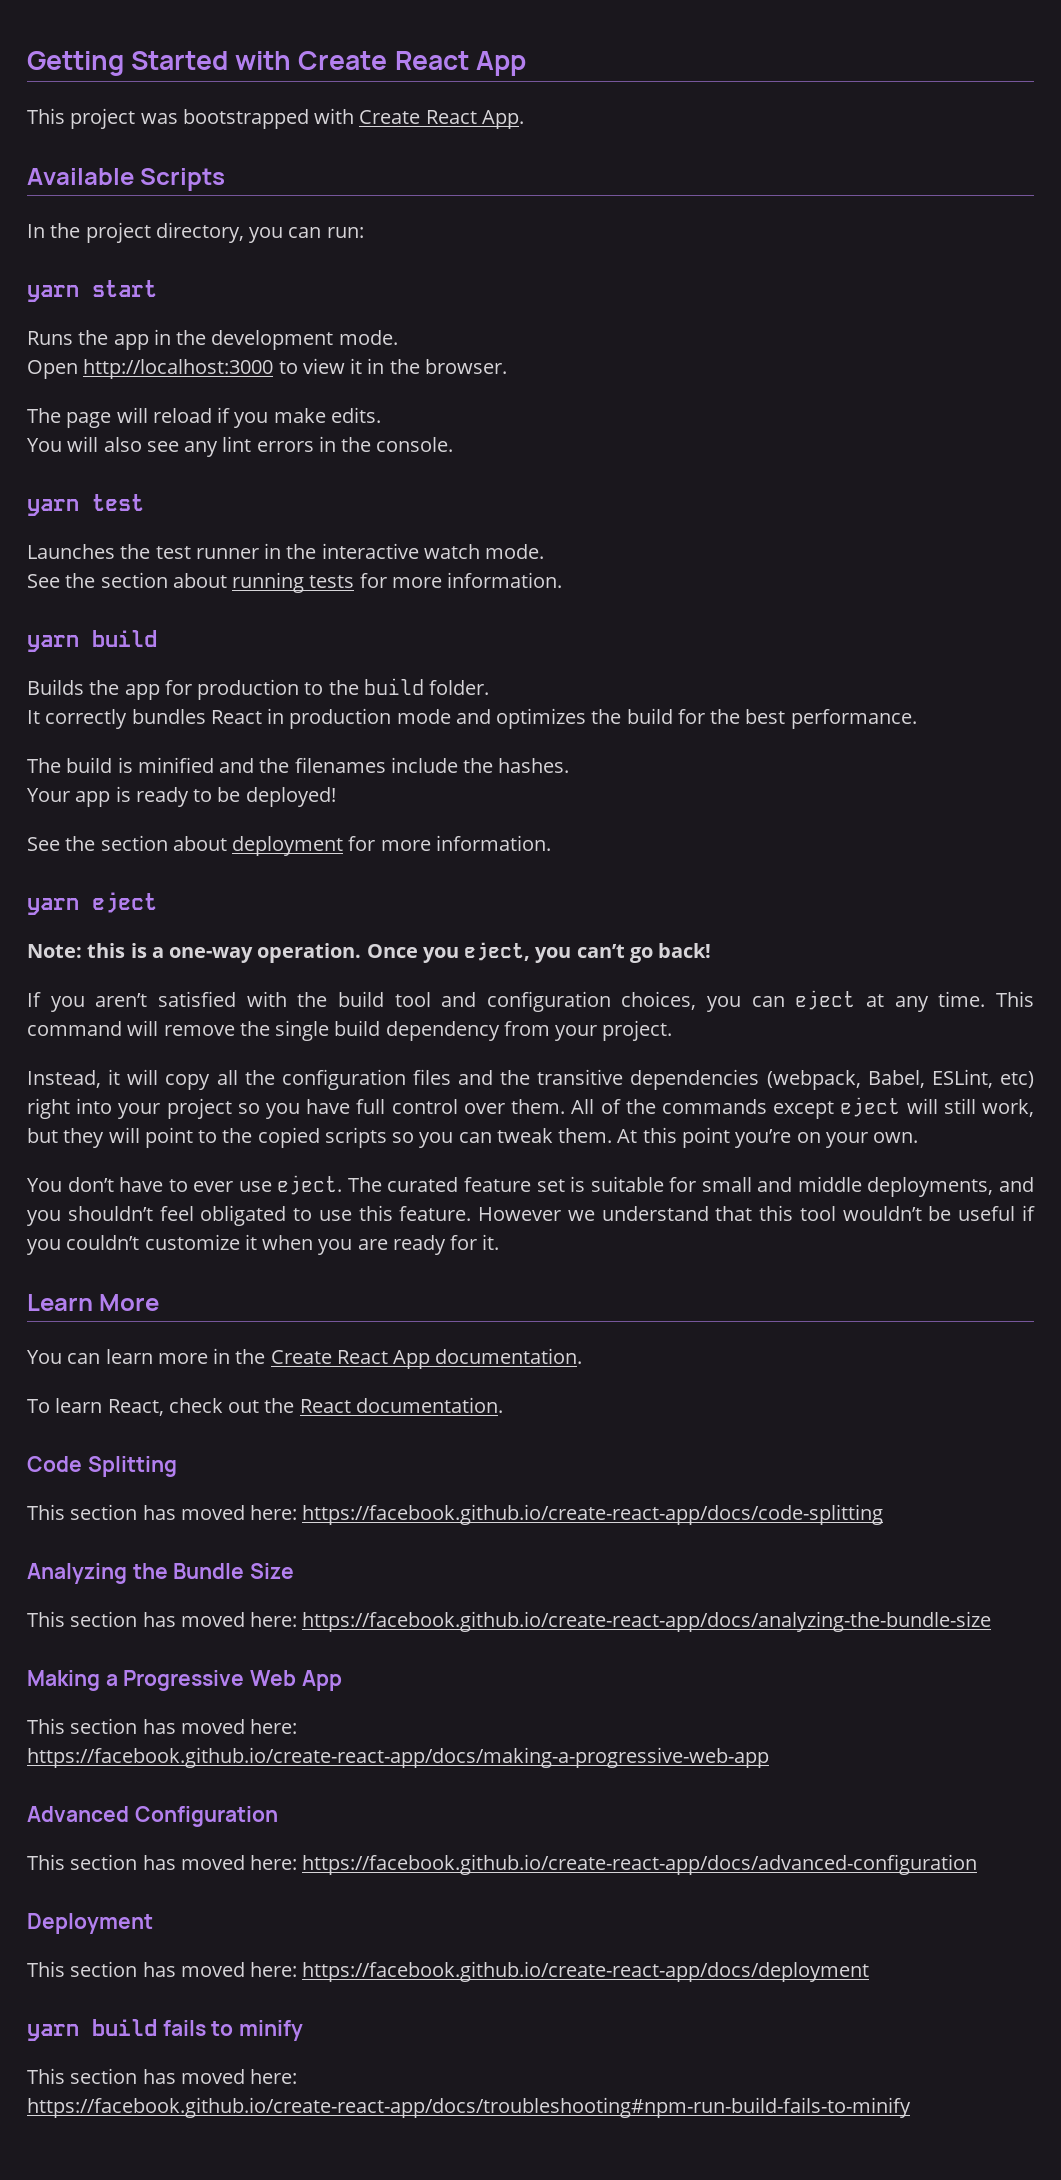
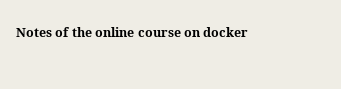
- Getting Started with Create React App
- This project was bootstrapped with Create React App.
- Available Scripts
- In the project directory, you can run:
- yarn start
- Runs the app in the development mode.
- Open http://localhost:3000 to view it in the browser.
- The page will reload if you make edits.
- You will also see any lint errors in the console.
- yarn test
- Launches the test runner in the interactive watch mode.
- See the section about running tests for more information.
- yarn build
- Builds the app for production to the build folder.
- It correctly bundles React in production mode and optimizes the build for the best performance.
- The build is minified and the filenames include the hashes.
- Your app is ready to be deployed!
- See the section about deployment for more information.
- yarn eject
- Note: this is a one-way operation. Once you eject, you can’t go back!
- If you aren’t satisfied with the build tool and configuration choices, you can eject at any time. This command will remove the single build dependency from your project.
- Instead, it will copy all the configuration files and the transitive dependencies (webpack, Babel, ESLint, etc) right into your project so you have full control over them. All of the commands except eject will still work, but they will point to the copied scripts so you can tweak them. At this point you’re on your own.
- You don’t have to ever use eject. The curated feature set is suitable for small and middle deployments, and you shouldn’t feel obligated to use this feature. However we understand that this tool wouldn’t be useful if you couldn’t customize it when you are ready for it.
- Learn More
- You can learn more in the Create React App documentation.
- To learn React, check out the React documentation.
- Code Splitting
- This section has moved here: https://facebook.github.io/create-react-app/docs/code-splitting
- Analyzing the Bundle Size
- This section has moved here: https://facebook.github.io/create-react-app/docs/analyzing-the-bundle-size
- Making a Progressive Web App
- This section has moved here: https://facebook.github.io/create-react-app/docs/making-a-progressive-web-app
- Advanced Configuration
- This section has moved here: https://facebook.github.io/create-react-app/docs/advanced-configuration
- Deployment
- This section has moved here: https://facebook.github.io/create-react-app/docs/deployment
- yarn build fails to minify
- This section has moved here: https://facebook.github.io/create-react-app/docs/troubleshooting#npm-run-build-fails-to-minify
+ Notes of the online course on docker

